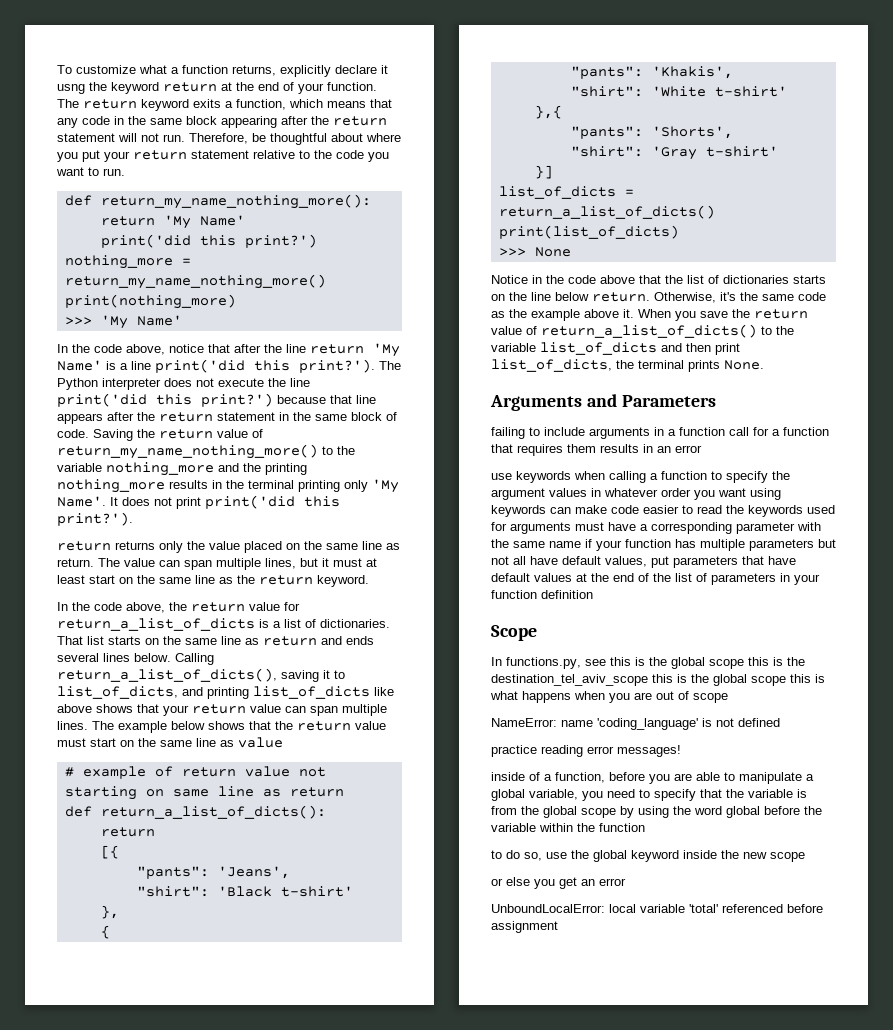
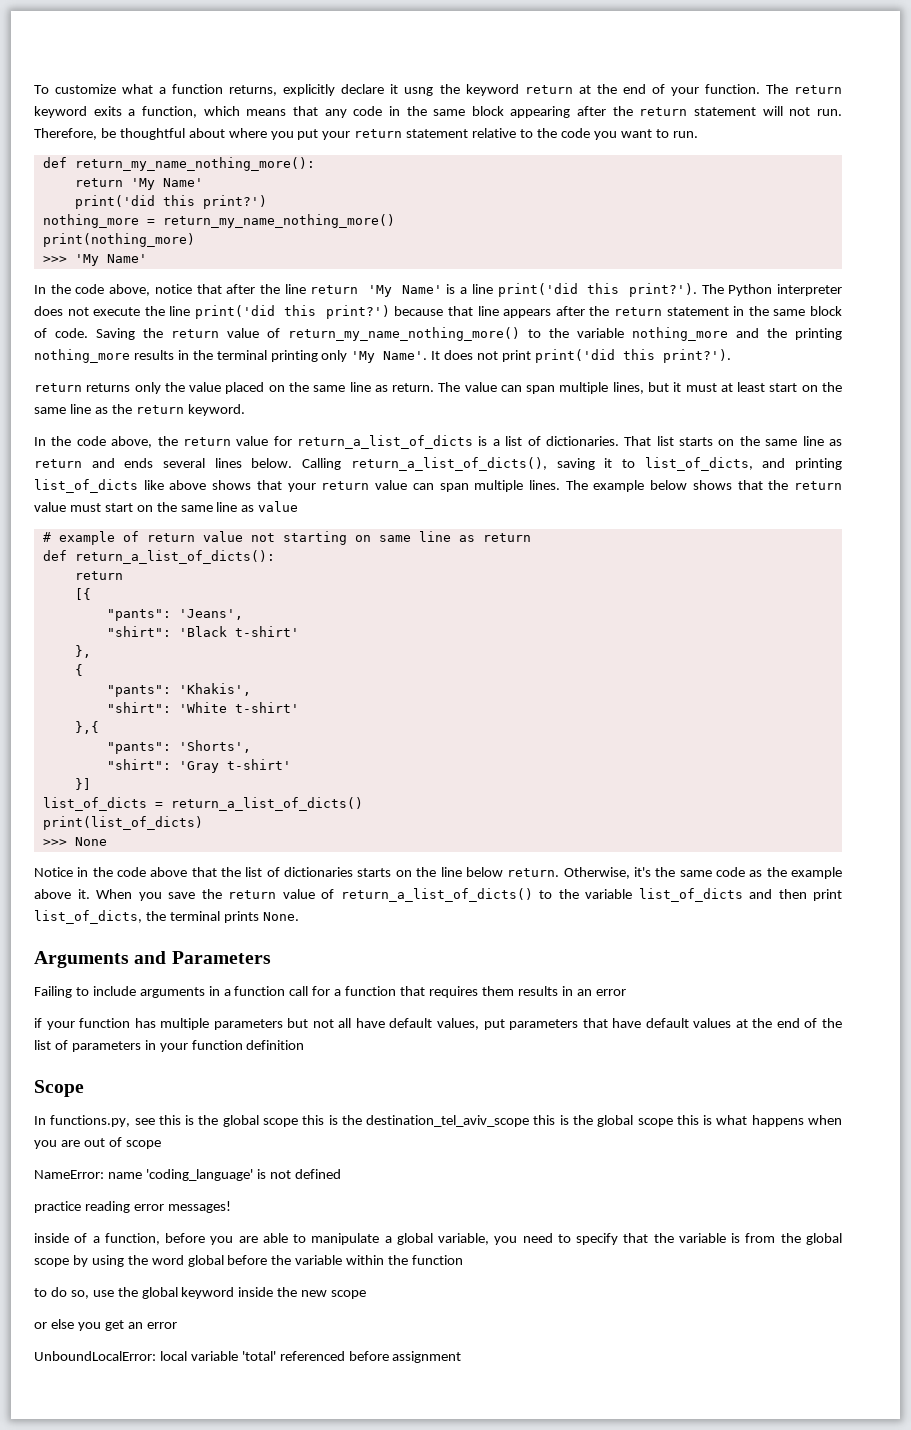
- failing to include arguments in a function call for a function that requires them results in an error
+ Failing to include arguments in a function call for a function that requires them results in an error
- use keywords when calling a function to specify the argument values in whatever order you want using keywords can make code easier to read the keywords used for arguments must have a corresponding parameter with the same name if your function has multiple parameters but not all have default values, put parameters that have default values at the end of the list of parameters in your function definition
+ if your function has multiple parameters but not all have default values, put parameters that have default values at the end of the list of parameters in your function definition

